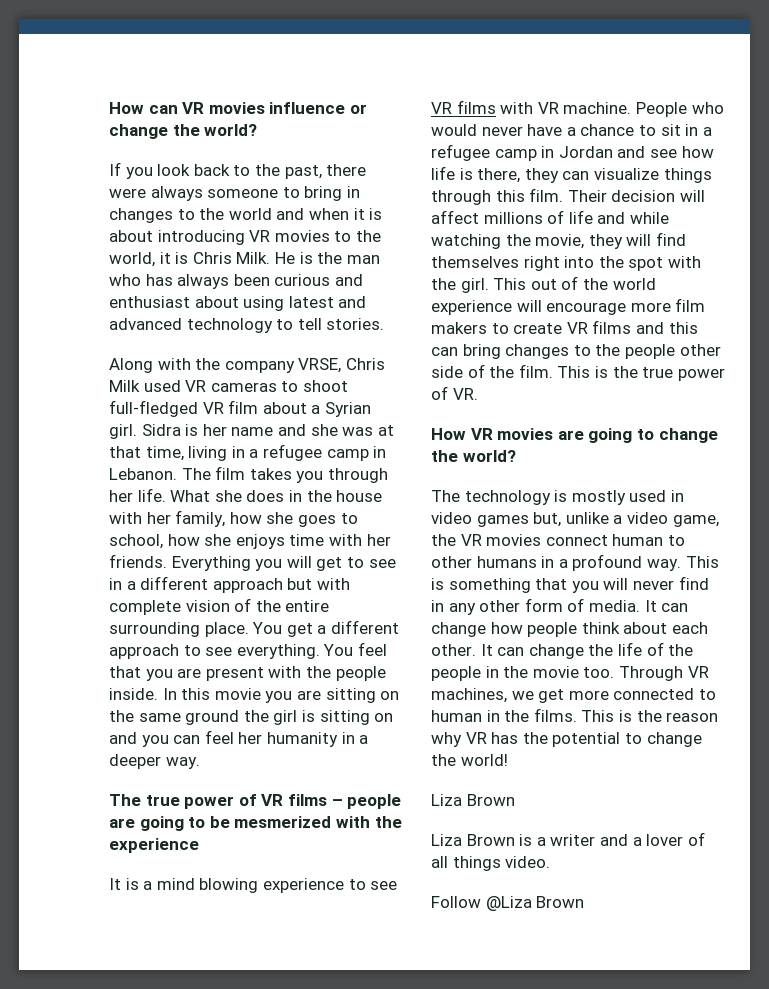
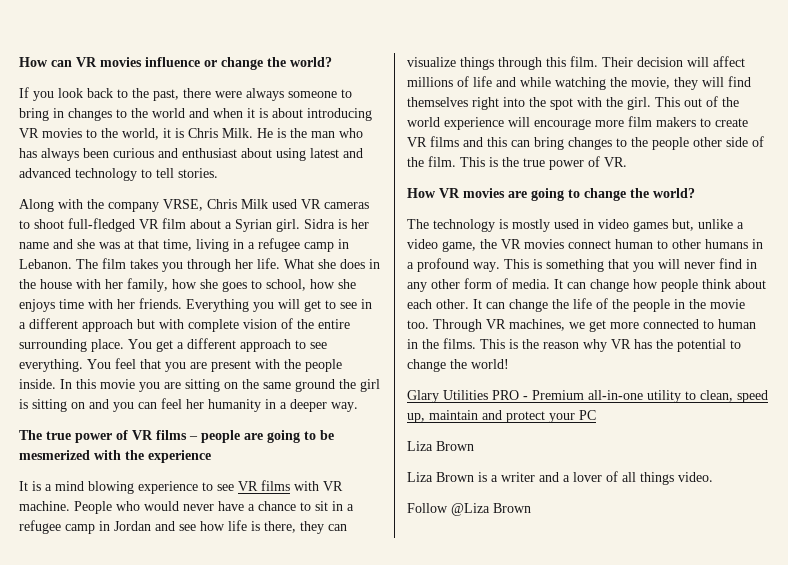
+ Glary Utilities PRO - Premium all-in-one utility to clean, speed up, maintain and protect your PC

